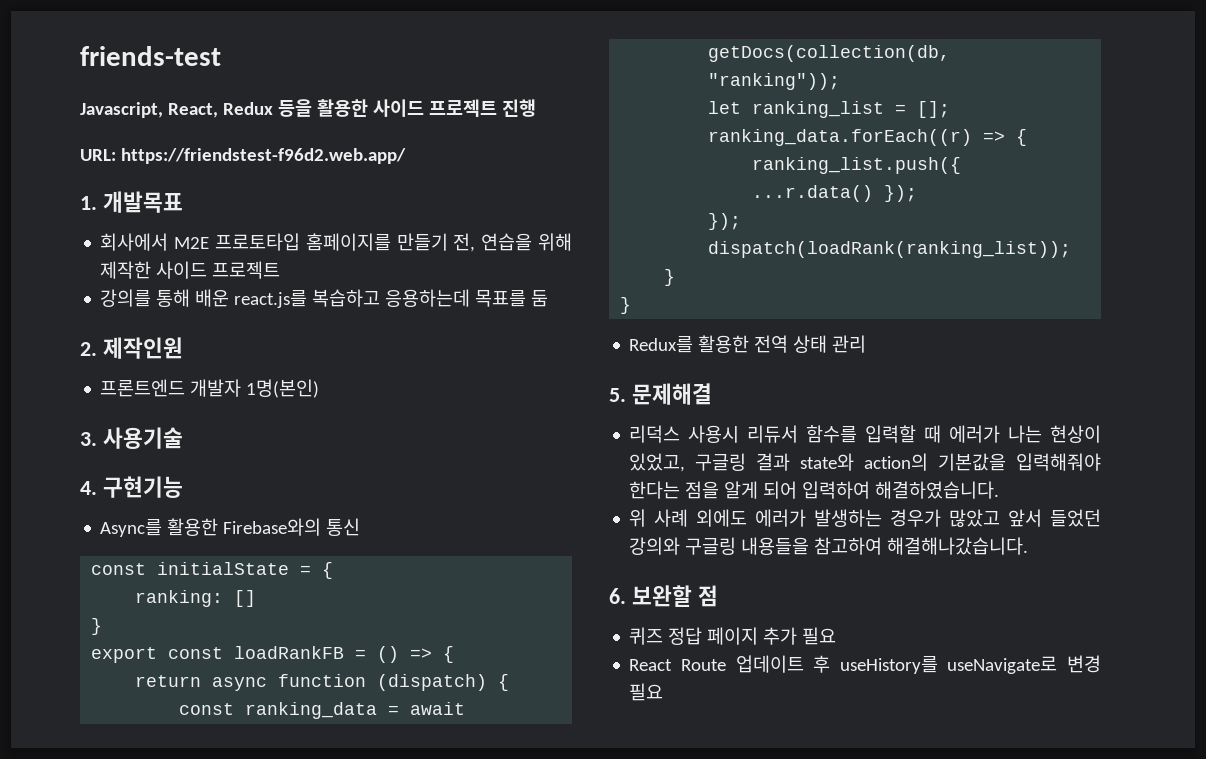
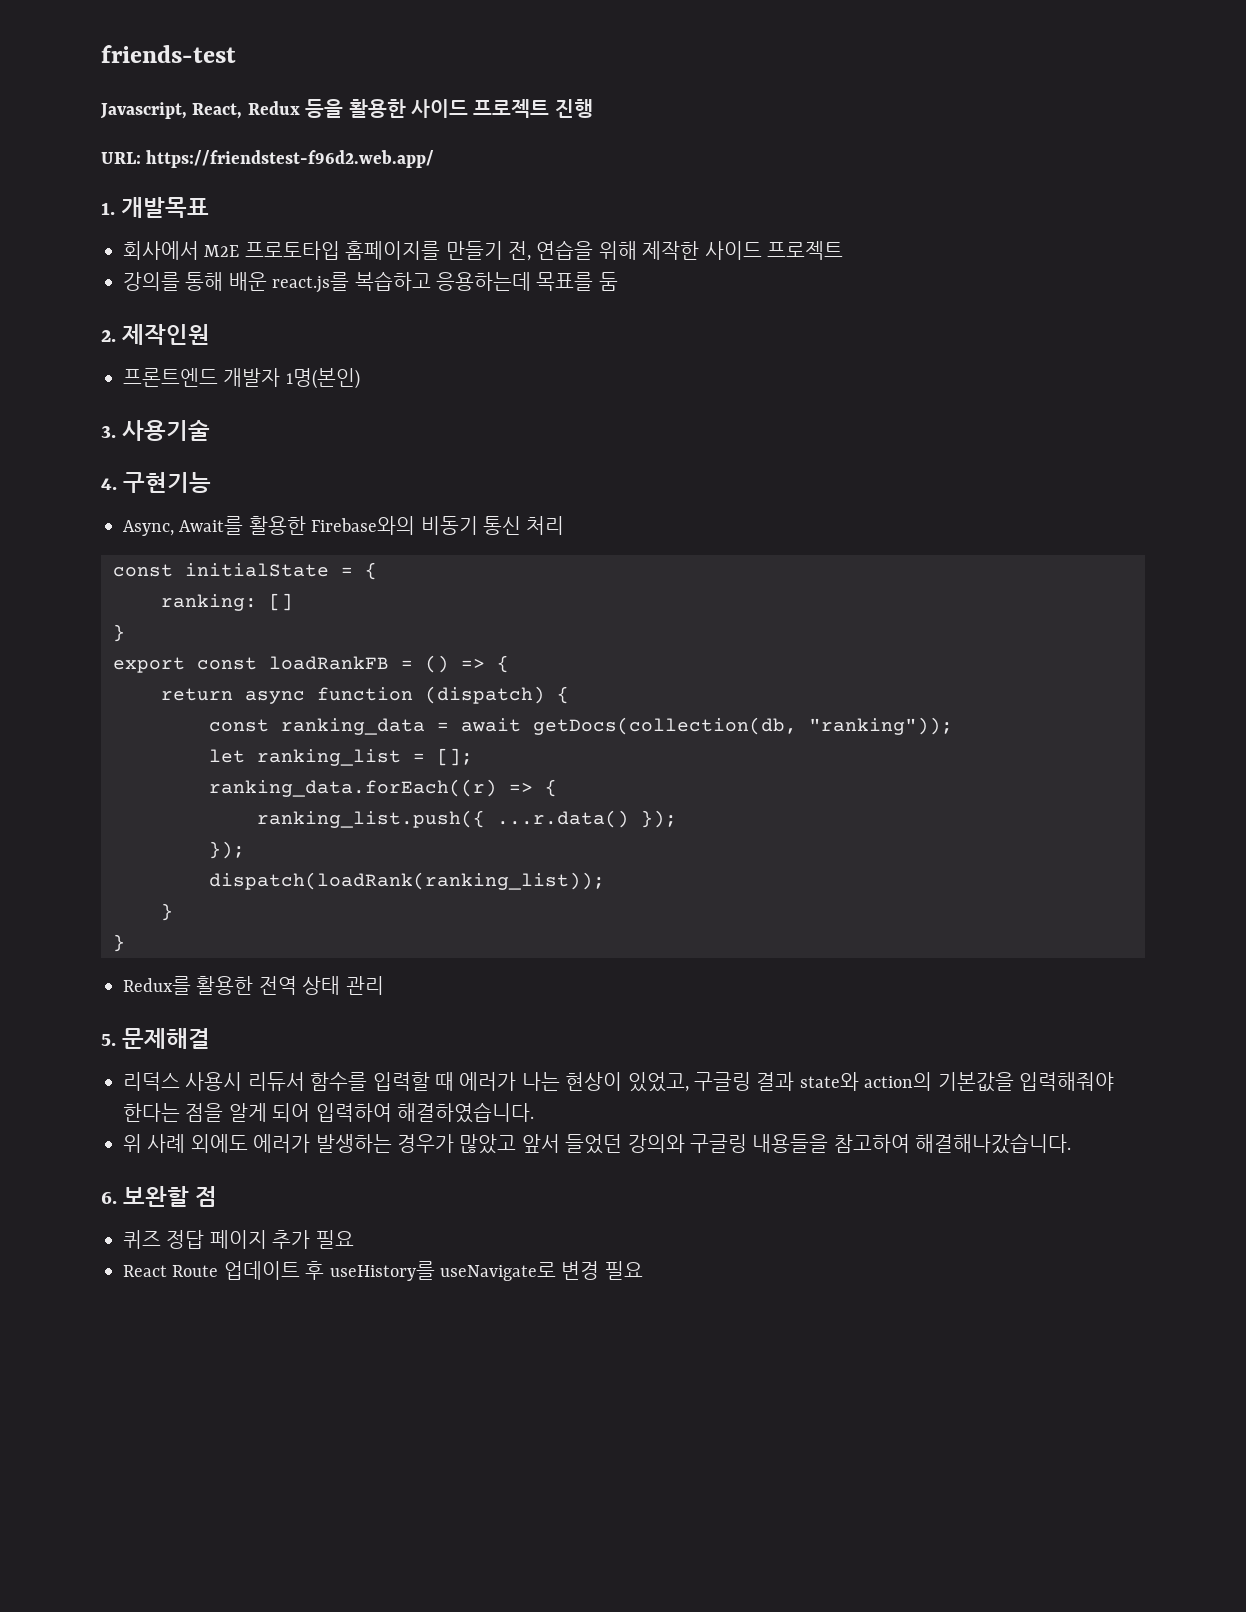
- Async를 활용한 Firebase와의 통신
+ Async, Await를 활용한 Firebase와의 비동기 통신 처리

